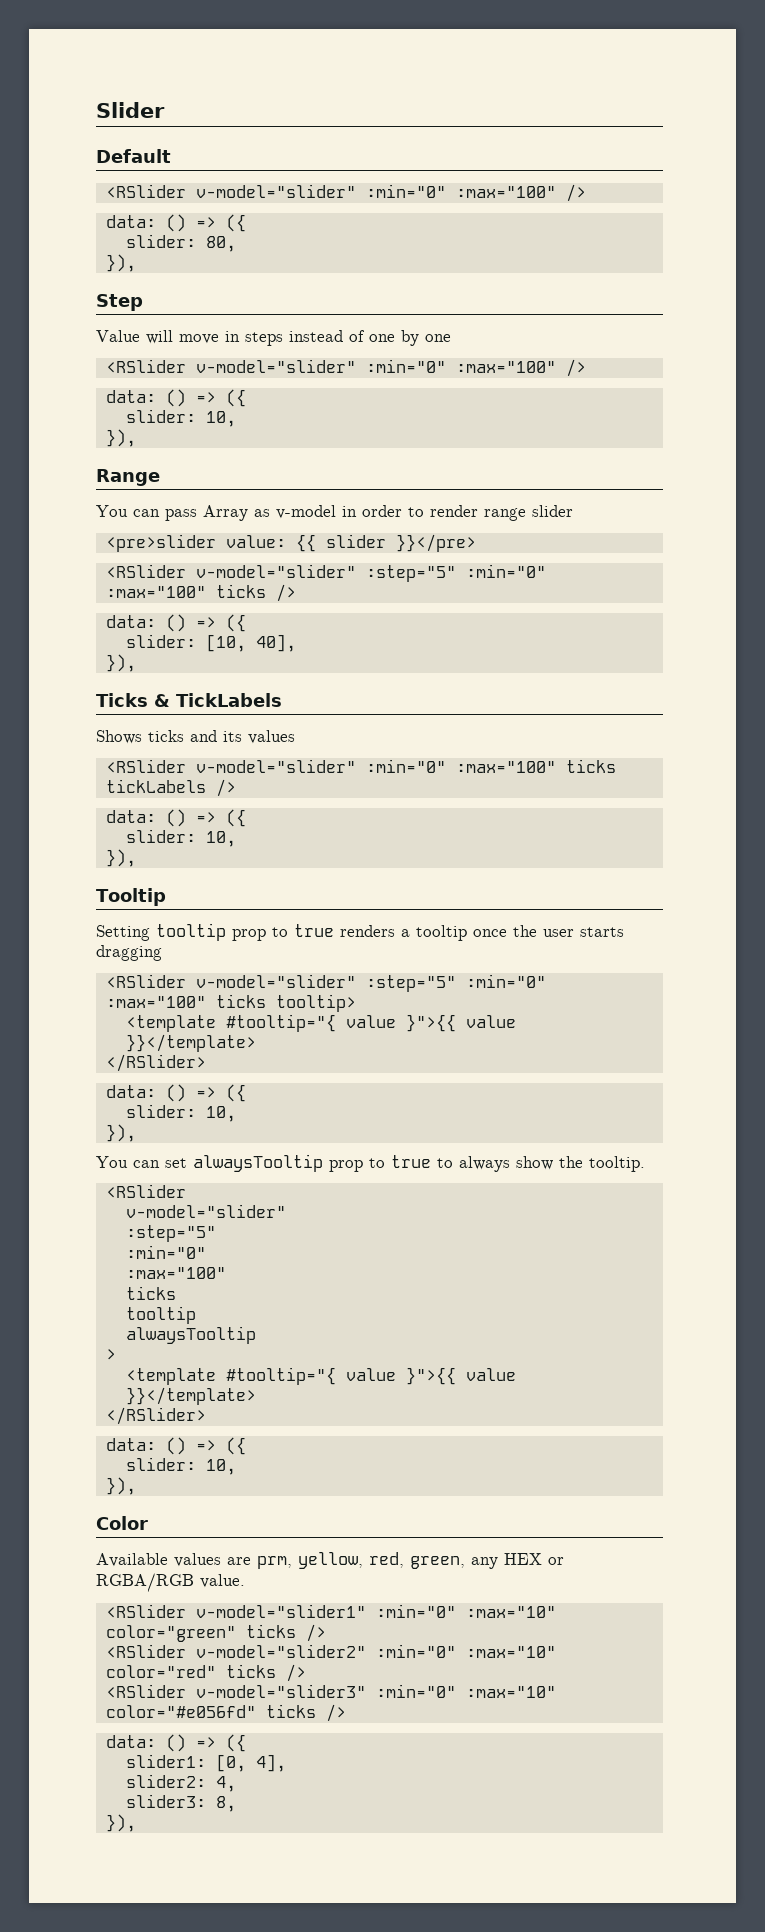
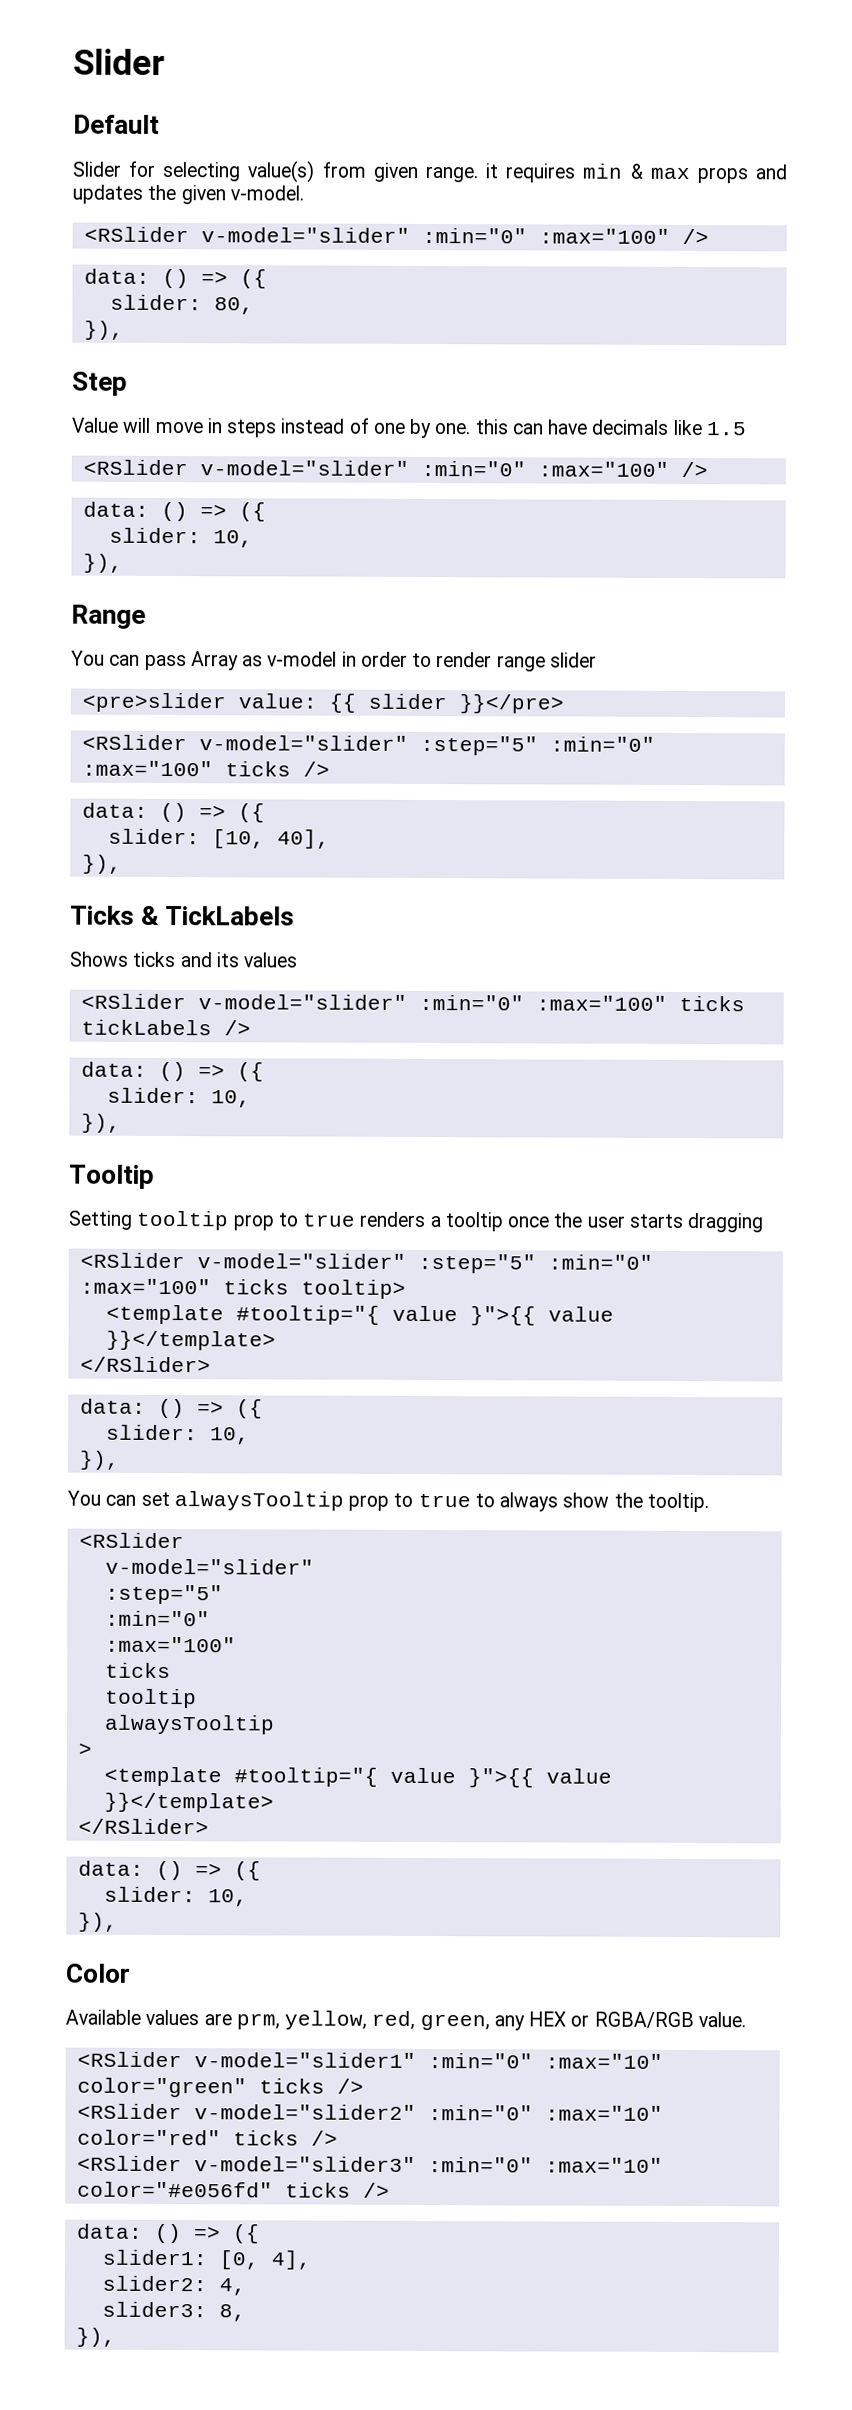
+ Slider for selecting value(s) from given range. it requires min & max props and updates the given v-model.
- Value will move in steps instead of one by one
+ Value will move in steps instead of one by one. this can have decimals like 1.5

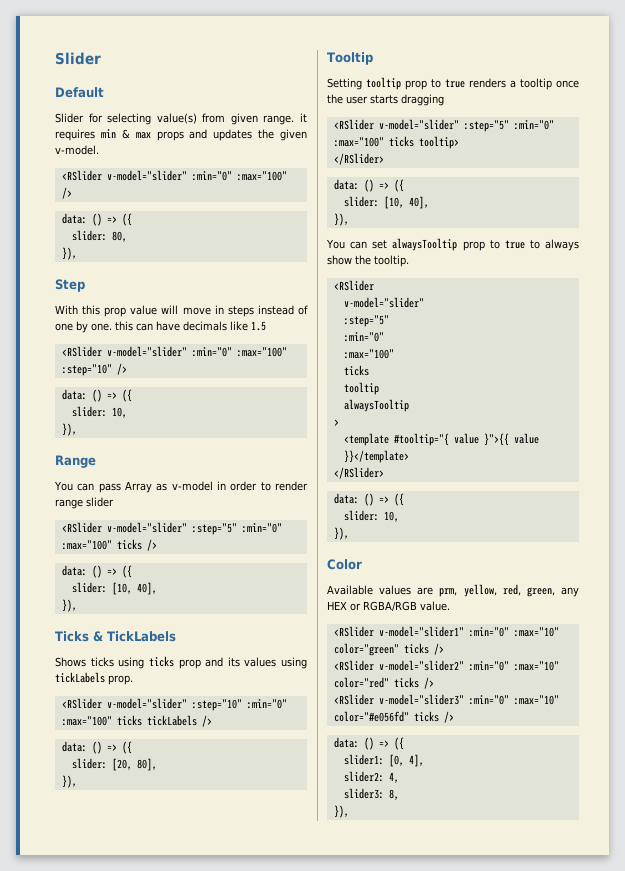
- Value will move in steps instead of one by one. this can have decimals like 1.5
- <RSlider v-model="slider" :min="0" :max="100" />
+ With this prop value will move in steps instead of one by one. this can have decimals like 1.5
+ <RSlider v-model="slider" :min="0" :max="100" :step="10" />
- <pre>slider value: {{ slider }}</pre>
- Shows ticks and its values
- <RSlider v-model="slider" :min="0" :max="100" ticks tickLabels />
+ Shows ticks using ticks prop and its values using tickLabels prop.
+ <RSlider v-model="slider" :step="10" :min="0" :max="100" ticks tickLabels />
  data: () => ({
- slider: 10,
+ slider: [20, 80],
  <RSlider v-model="slider" :step="5" :min="0" :max="100" ticks tooltip>
- <template #tooltip="{ value }">{{ value }}</template>
  </RSlider>
  data: () => ({
- slider: 10,
+ slider: [10, 40],

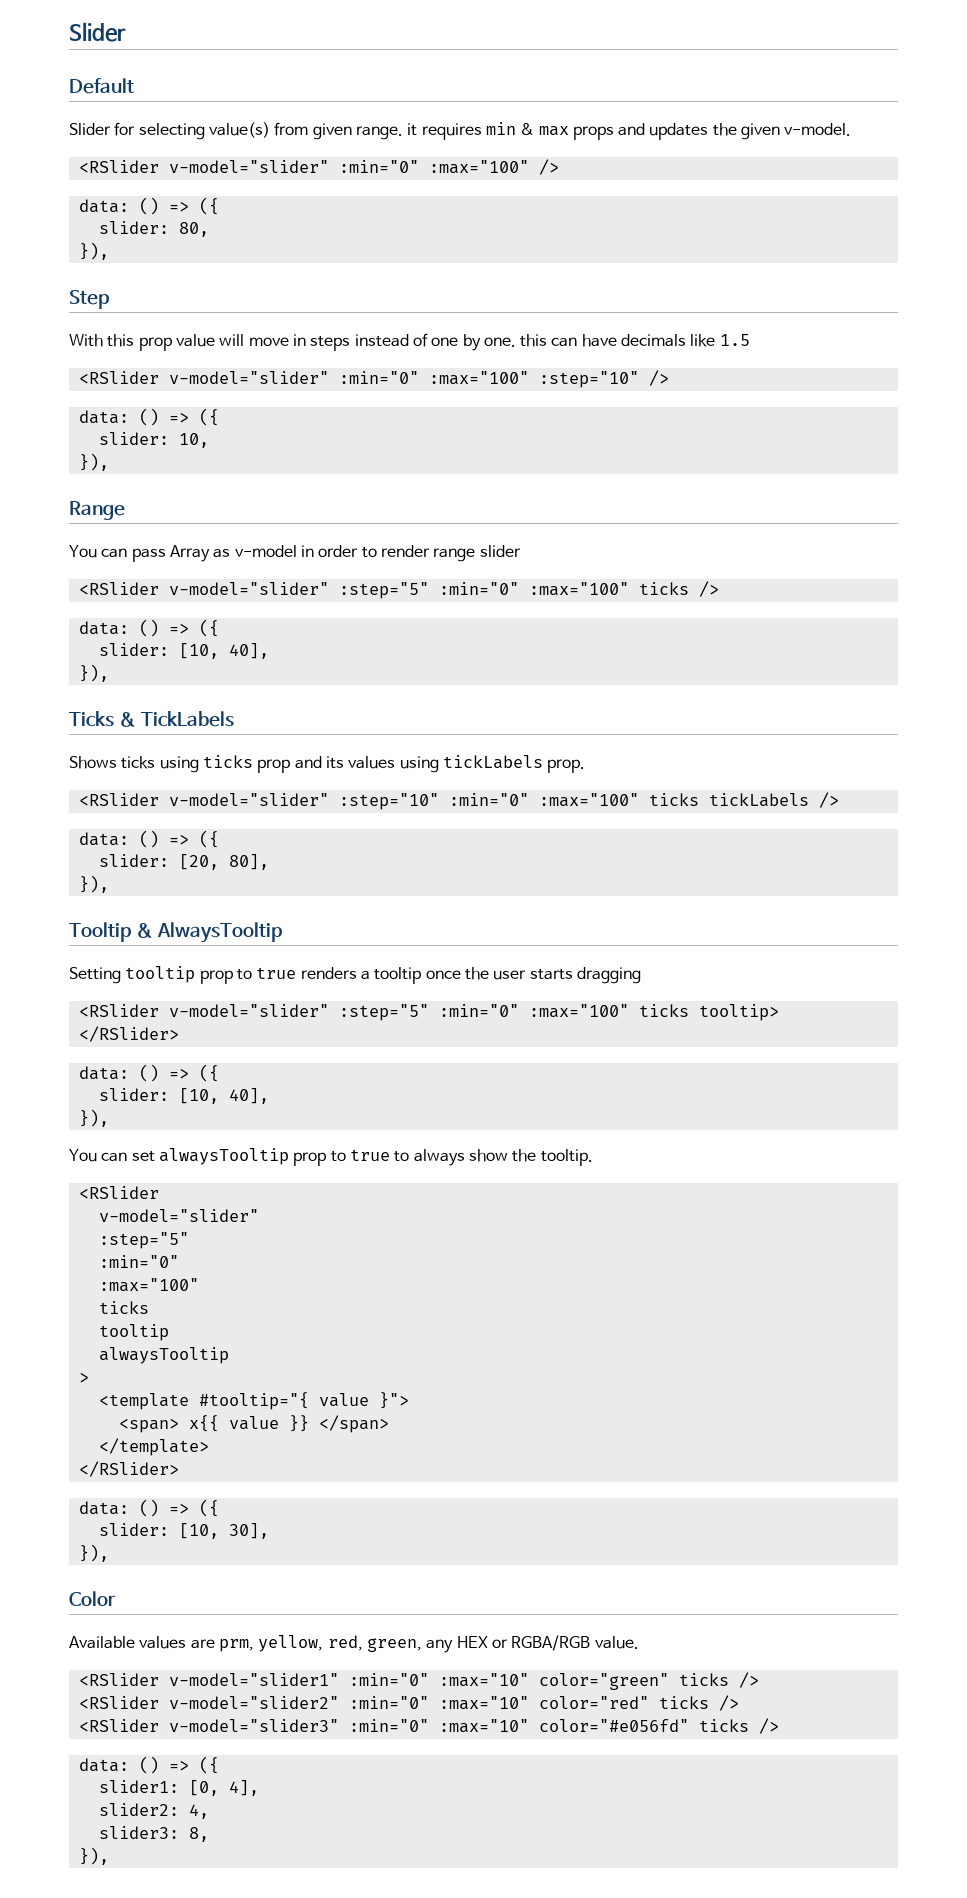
- Tooltip
+ Tooltip & AlwaysTooltip
- <template #tooltip="{ value }">{{ value }}</template>
+ <template #tooltip="{ value }">
+ <span> x{{ value }} </span>
+ </template>
  </RSlider>
  data: () => ({
- slider: 10,
+ slider: [10, 30],

